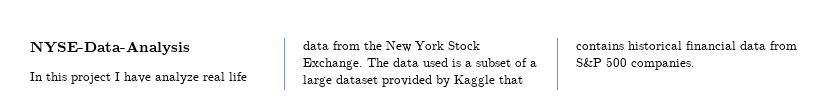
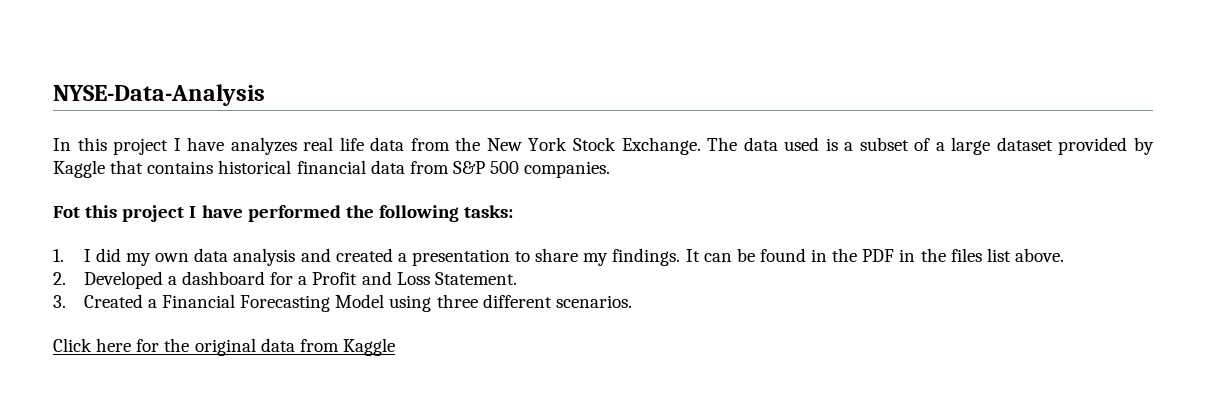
- In this project I have analyze real life data from the New York Stock Exchange.
+ In this project I have analyzes real life data from the New York Stock Exchange.
+ Fot this project I have performed the following tasks:
+ 1. I did my own data analysis and created a presentation to share my findings. It can be found in the PDF in the files list above.
+ 2. Developed a dashboard for a Profit and Loss Statement.
+ 3. Created a Financial Forecasting Model using three different scenarios.
+ Click here for the original data from Kaggle

